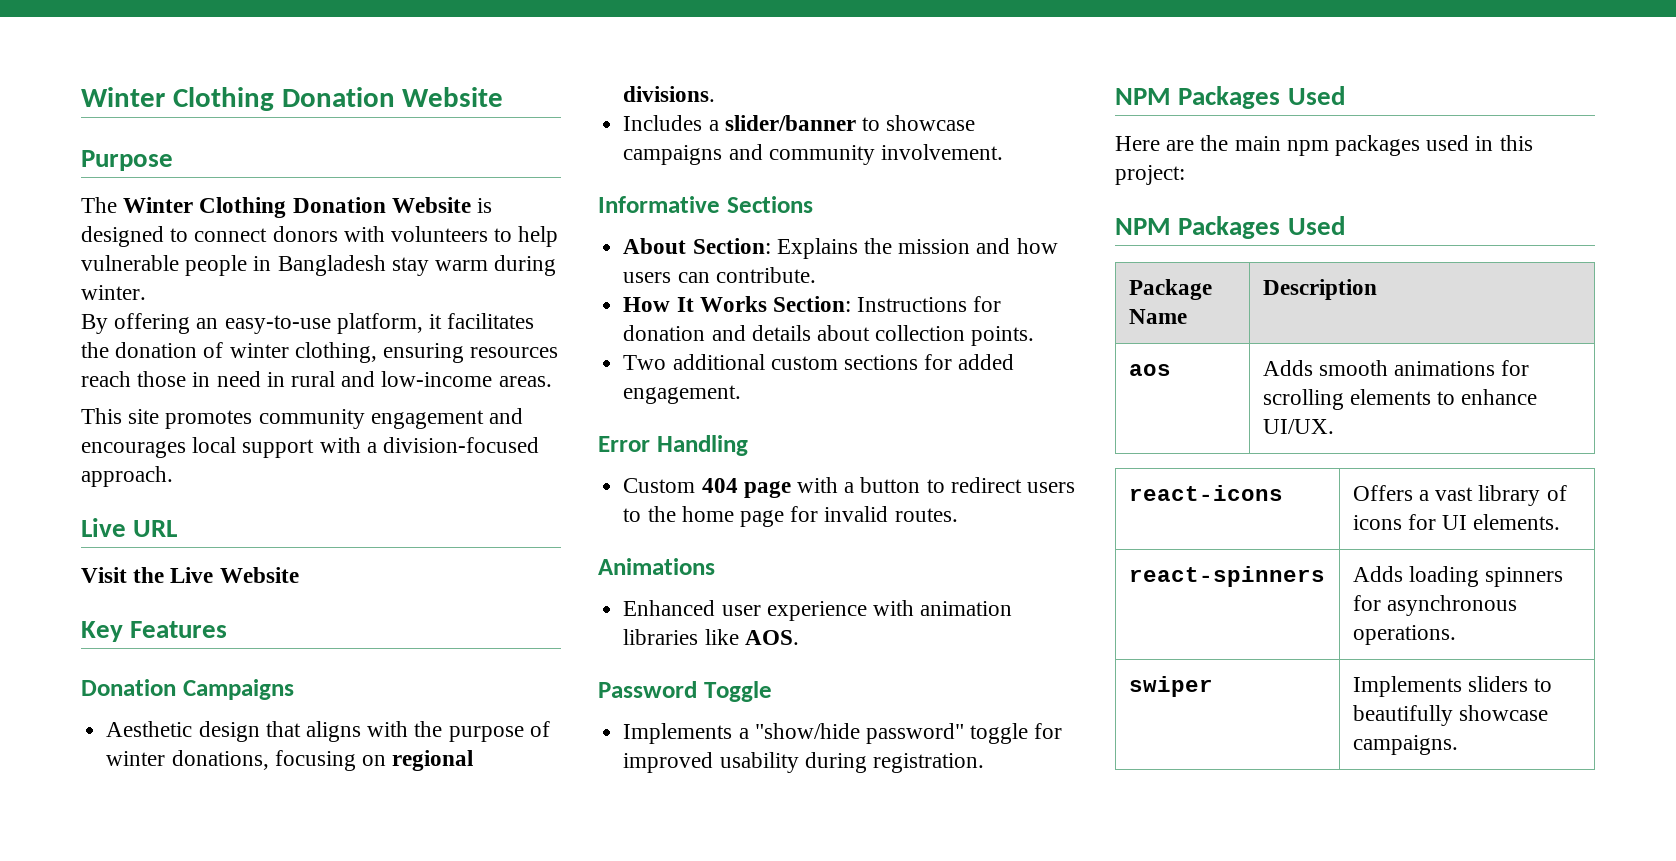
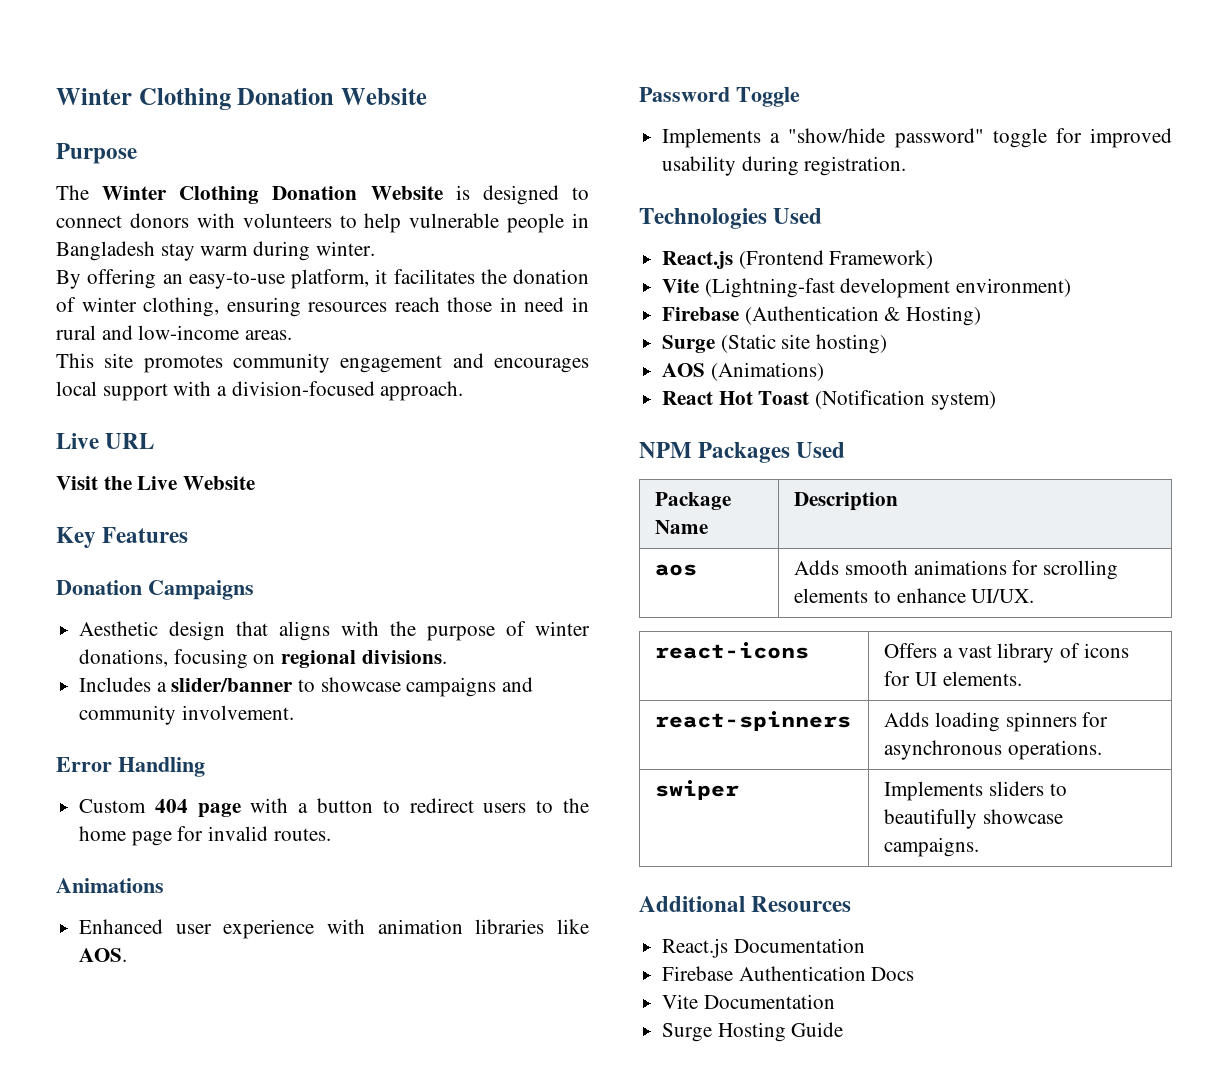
- Informative Sections
- About Section: Explains the mission and how users can contribute.
- How It Works Section: Instructions for donation and details about collection points.
- Two additional custom sections for added engagement.
  Implements a "show/hide password" toggle for improved usability during registration.
- NPM Packages Used
- Here are the main npm packages used in this project:
+ Technologies Used
+ React.js (Frontend Framework)
+ Vite (Lightning-fast development environment)
+ Firebase (Authentication & Hosting)
+ Surge (Static site hosting)
+ AOS (Animations)
+ React Hot Toast (Notification system)
+ Additional Resources
+ React.js Documentation
+ Firebase Authentication Docs
+ Vite Documentation
+ Surge Hosting Guide

